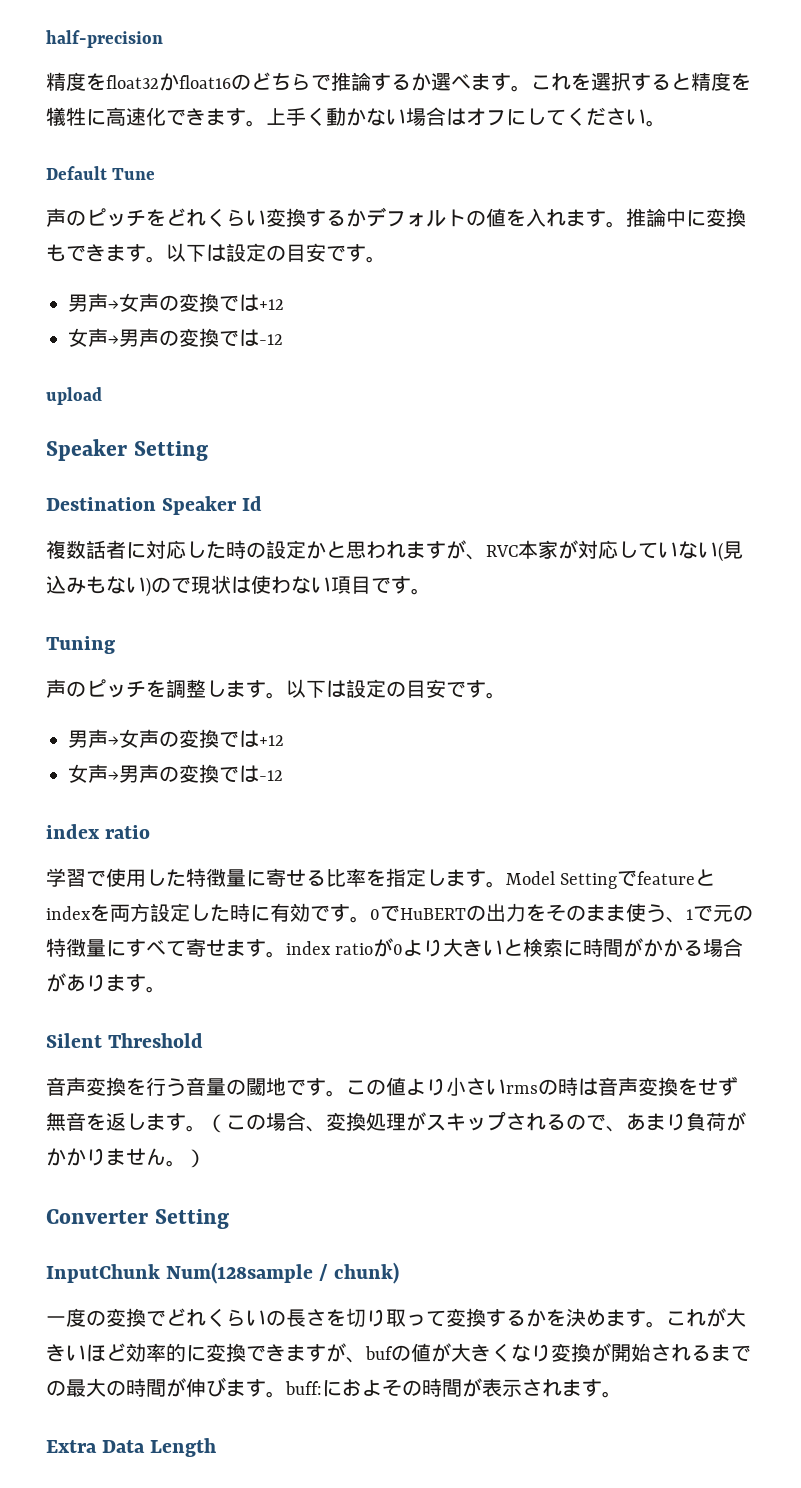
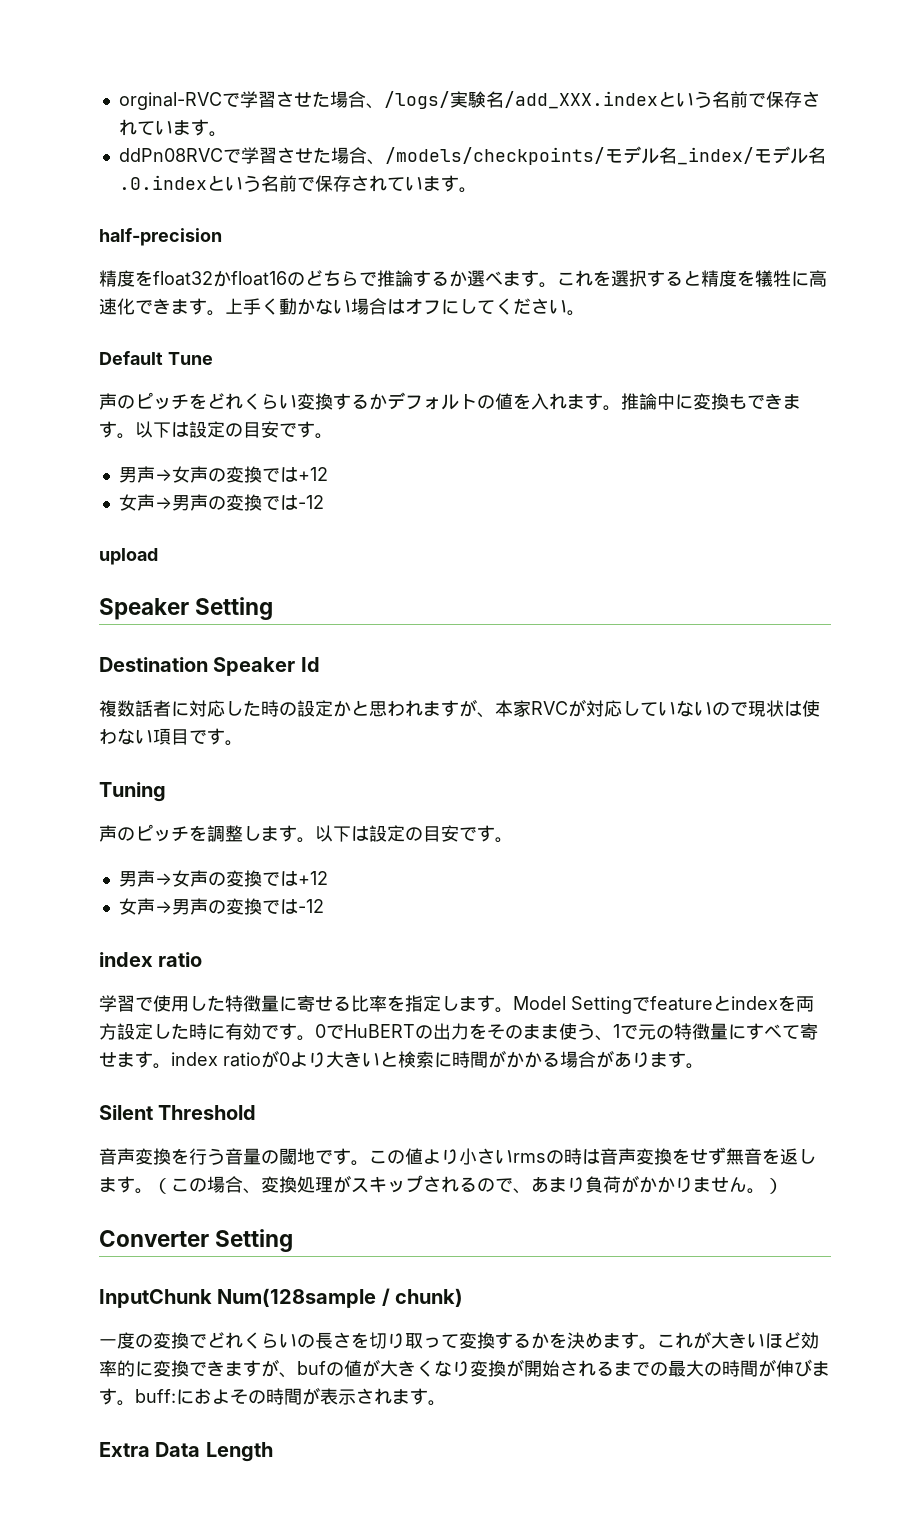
+ orginal-RVCで学習させた場合、/logs/実験名/add_XXX.indexという名前で保存されています。
+ ddPn08RVCで学習させた場合、/models/checkpoints/モデル名_index/モデル名.0.indexという名前で保存されています。
- 複数話者に対応した時の設定かと思われますが、RVC本家が対応していない(見込みもない)ので現状は使わない項目です。
+ 複数話者に対応した時の設定かと思われますが、本家RVCが対応していないので現状は使わない項目です。

